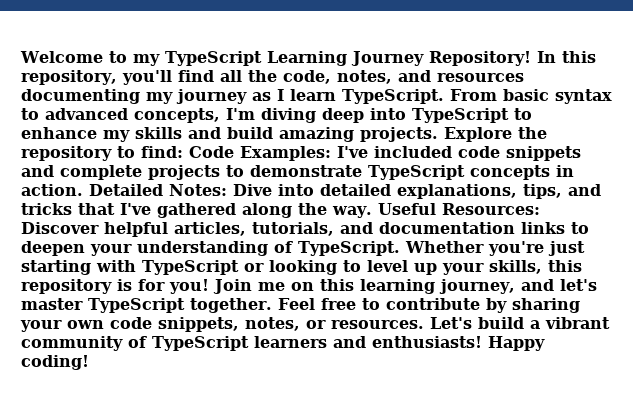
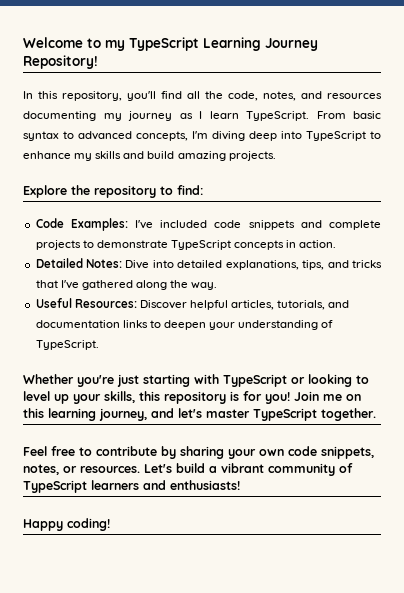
- Welcome to my TypeScript Learning Journey Repository! In this repository, you'll find all the code, notes, and resources documenting my journey as I learn TypeScript.
+ Welcome to my TypeScript Learning Journey Repository!
+ In this repository, you'll find all the code, notes, and resources documenting my journey as I learn TypeScript.
- From basic syntax to advanced concepts, I'm diving deep into TypeScript to enhance my skills and build amazing projects. Explore the repository to find: Code Examples:
+ From basic syntax to advanced concepts, I'm diving deep into TypeScript to enhance my skills and build amazing projects.
+ Explore the repository to find:
+ Code Examples:
- I've included code snippets and complete projects to demonstrate TypeScript concepts in action. Detailed Notes:
+ I've included code snippets and complete projects to demonstrate TypeScript concepts in action.
+ Detailed Notes:
- Dive into detailed explanations, tips, and tricks that I've gathered along the way. Useful Resources:
+ Dive into detailed explanations, tips, and tricks that I've gathered along the way.
+ Useful Resources:
- Discover helpful articles, tutorials, and documentation links to deepen your understanding of TypeScript. Whether you're just starting with TypeScript or looking to level up your skills, this repository is for you!
+ Discover helpful articles, tutorials, and documentation links to deepen your understanding of TypeScript.
+ Whether you're just starting with TypeScript or looking to level up your skills, this repository is for you!
- Join me on this learning journey, and let's master TypeScript together. Feel free to contribute by sharing your own code snippets, notes, or resources.
+ Join me on this learning journey, and let's master TypeScript together.
+ Feel free to contribute by sharing your own code snippets, notes, or resources.
- Let's build a vibrant community of TypeScript learners and enthusiasts! Happy coding!
+ Let's build a vibrant community of TypeScript learners and enthusiasts!
+ Happy coding!

